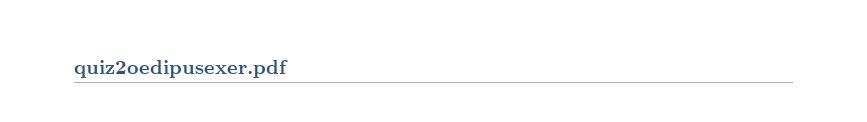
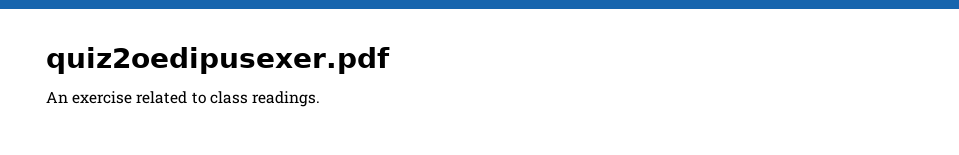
+ An exercise related to class readings.

